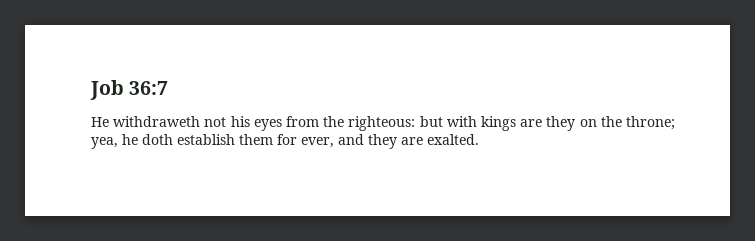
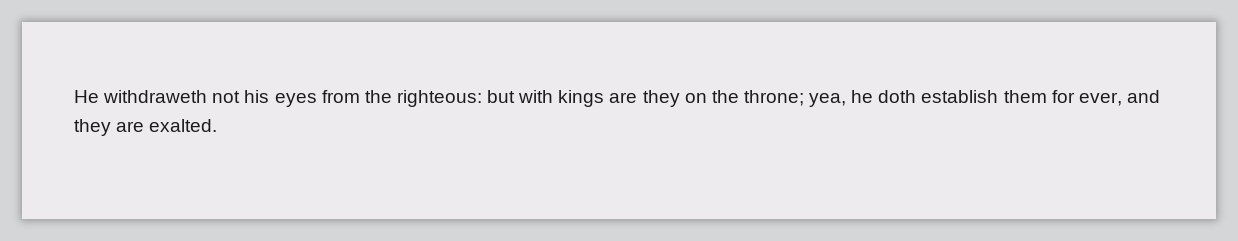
- Job 36:7

